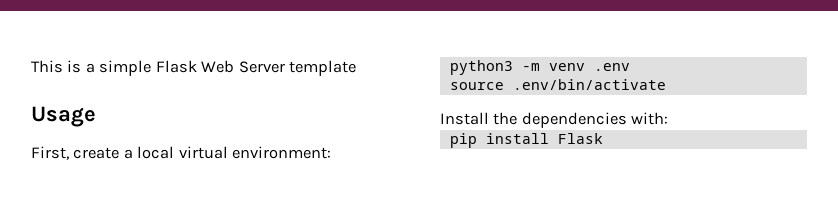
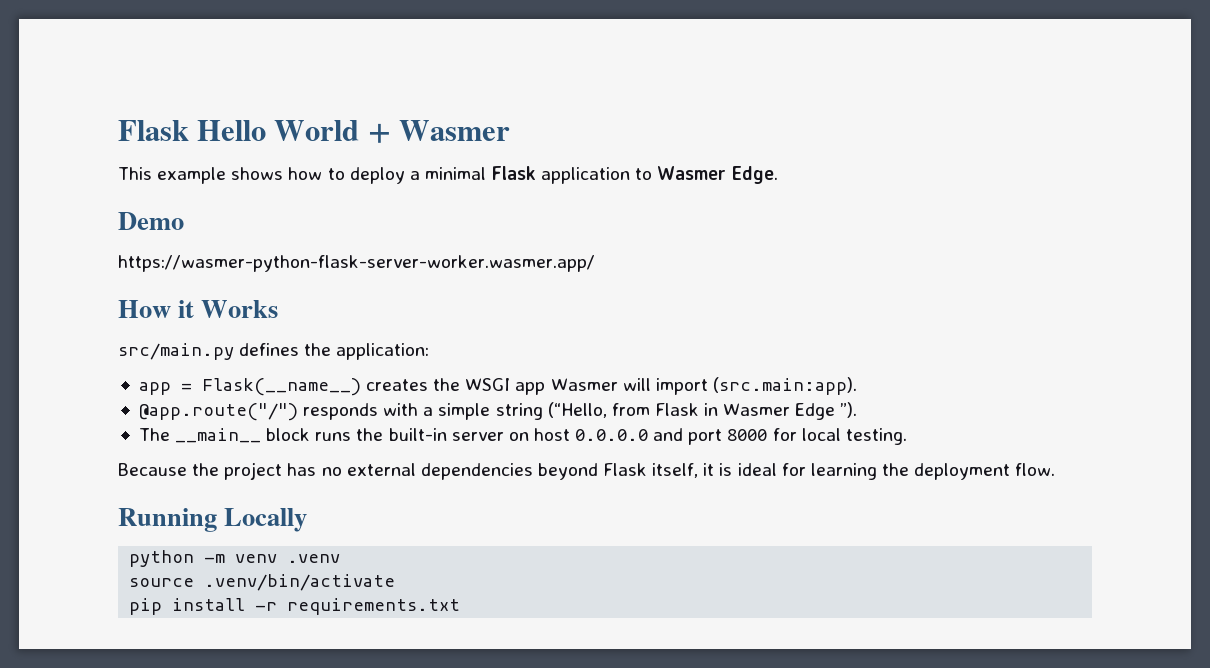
- This is a simple Flask Web Server template
- Usage
- First, create a local virtual environment:
- python3 -m venv .env
+ Flask Hello World + Wasmer
+ This example shows how to deploy a minimal Flask application to Wasmer Edge.
+ Demo
+ https://wasmer-python-flask-server-worker.wasmer.app/
+ How it Works
+ src/main.py defines the application:
+ app = Flask(__name__) creates the WSGI app Wasmer will import (src.main:app).
+ @app.route("/") responds with a simple string (“Hello, from Flask in Wasmer Edge ”).
+ The __main__ block runs the built-in server on host 0.0.0.0 and port 8000 for local testing.
+ Because the project has no external dependencies beyond Flask itself, it is ideal for learning the deployment flow.
+ Running Locally
+ python -m venv .venv
- source .env/bin/activate
- Install the dependencies with:
+ source .venv/bin/activate
- pip install Flask
+ pip install -r requirements.txt

